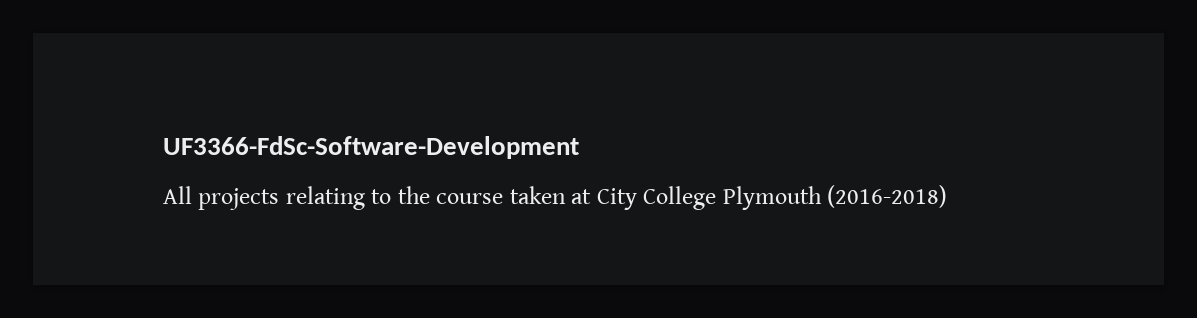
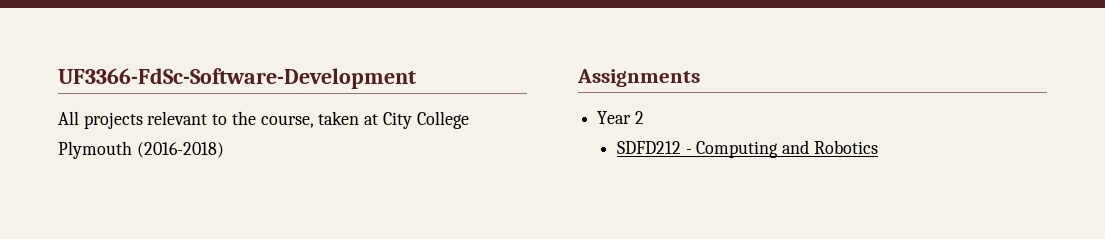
- All projects relating to the course taken at City College Plymouth (2016-2018)
+ All projects relevant to the course, taken at City College Plymouth (2016-2018)
+ Assignments
+ Year 2
+ SDFD212 - Computing and Robotics

